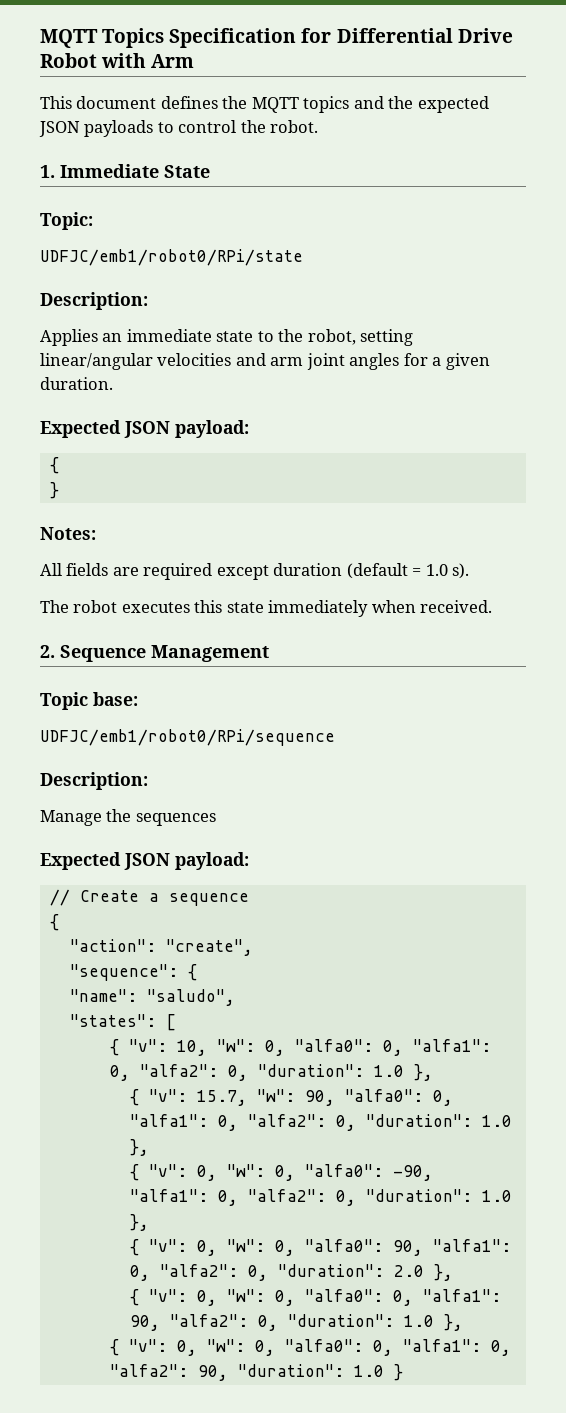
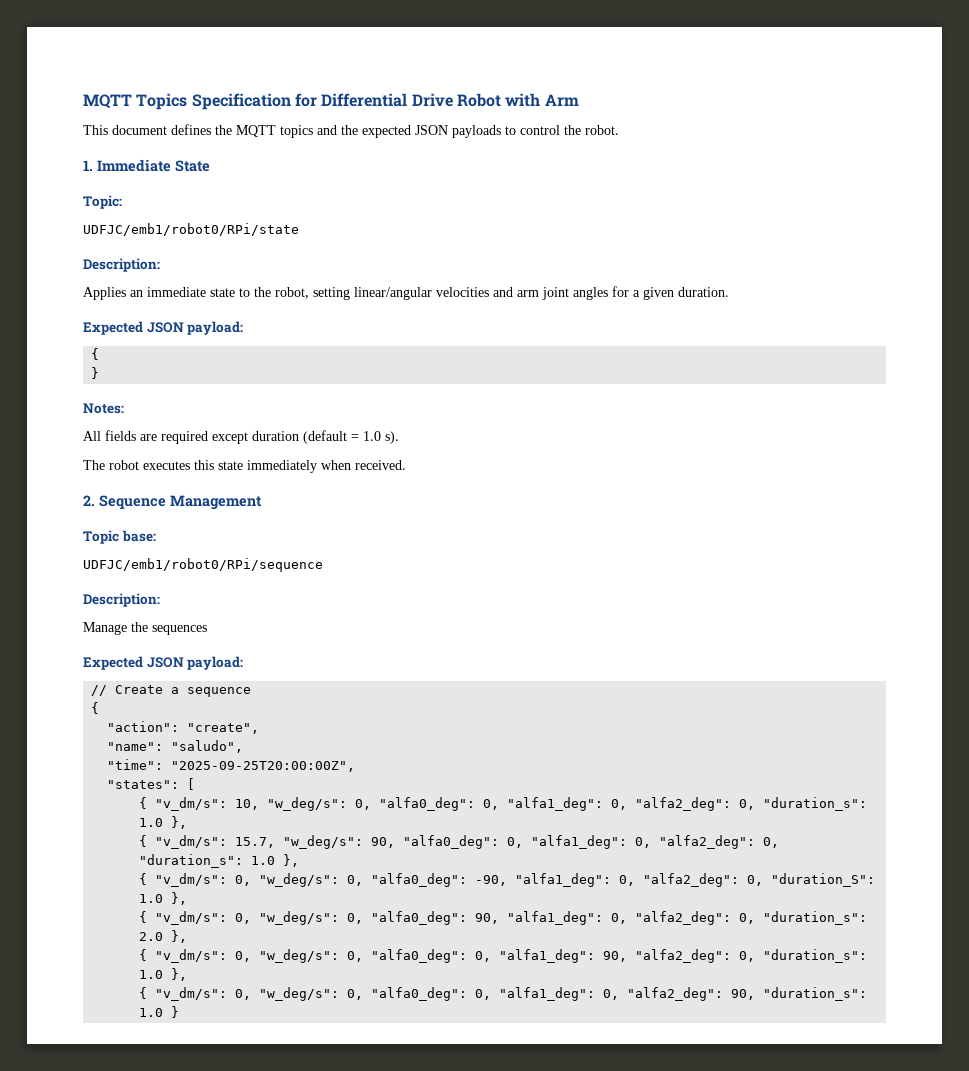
- "sequence": {
+ "time": "2025-09-25T20:00:00Z",
- { "v": 10, "w": 0, "alfa0": 0, "alfa1": 0, "alfa2": 0, "duration": 1.0 },
- { "v": 15.7, "w": 90, "alfa0": 0, "alfa1": 0, "alfa2": 0, "duration": 1.0 },
- { "v": 0, "w": 0, "alfa0": -90, "alfa1": 0, "alfa2": 0, "duration": 1.0 },
- { "v": 0, "w": 0, "alfa0": 90, "alfa1": 0, "alfa2": 0, "duration": 2.0 },
- { "v": 0, "w": 0, "alfa0": 0, "alfa1": 90, "alfa2": 0, "duration": 1.0 },
- { "v": 0, "w": 0, "alfa0": 0, "alfa1": 0, "alfa2": 90, "duration": 1.0 }
+ { "v_dm/s": 10, "w_deg/s": 0, "alfa0_deg": 0, "alfa1_deg": 0, "alfa2_deg": 0, "duration_s": 1.0 },
+ { "v_dm/s": 15.7, "w_deg/s": 90, "alfa0_deg": 0, "alfa1_deg": 0, "alfa2_deg": 0, "duration_s": 1.0 },
+ { "v_dm/s": 0, "w_deg/s": 0, "alfa0_deg": -90, "alfa1_deg": 0, "alfa2_deg": 0, "duration_S": 1.0 },
+ { "v_dm/s": 0, "w_deg/s": 0, "alfa0_deg": 90, "alfa1_deg": 0, "alfa2_deg": 0, "duration_s": 2.0 },
+ { "v_dm/s": 0, "w_deg/s": 0, "alfa0_deg": 0, "alfa1_deg": 90, "alfa2_deg": 0, "duration_s": 1.0 },
+ { "v_dm/s": 0, "w_deg/s": 0, "alfa0_deg": 0, "alfa1_deg": 0, "alfa2_deg": 90, "duration_s": 1.0 }

